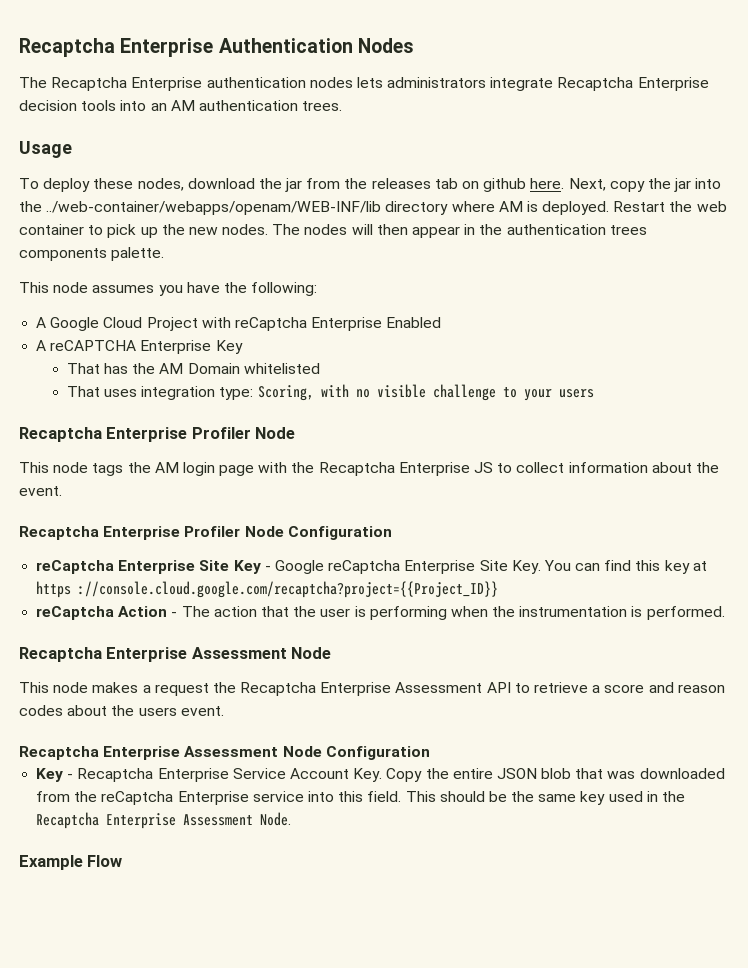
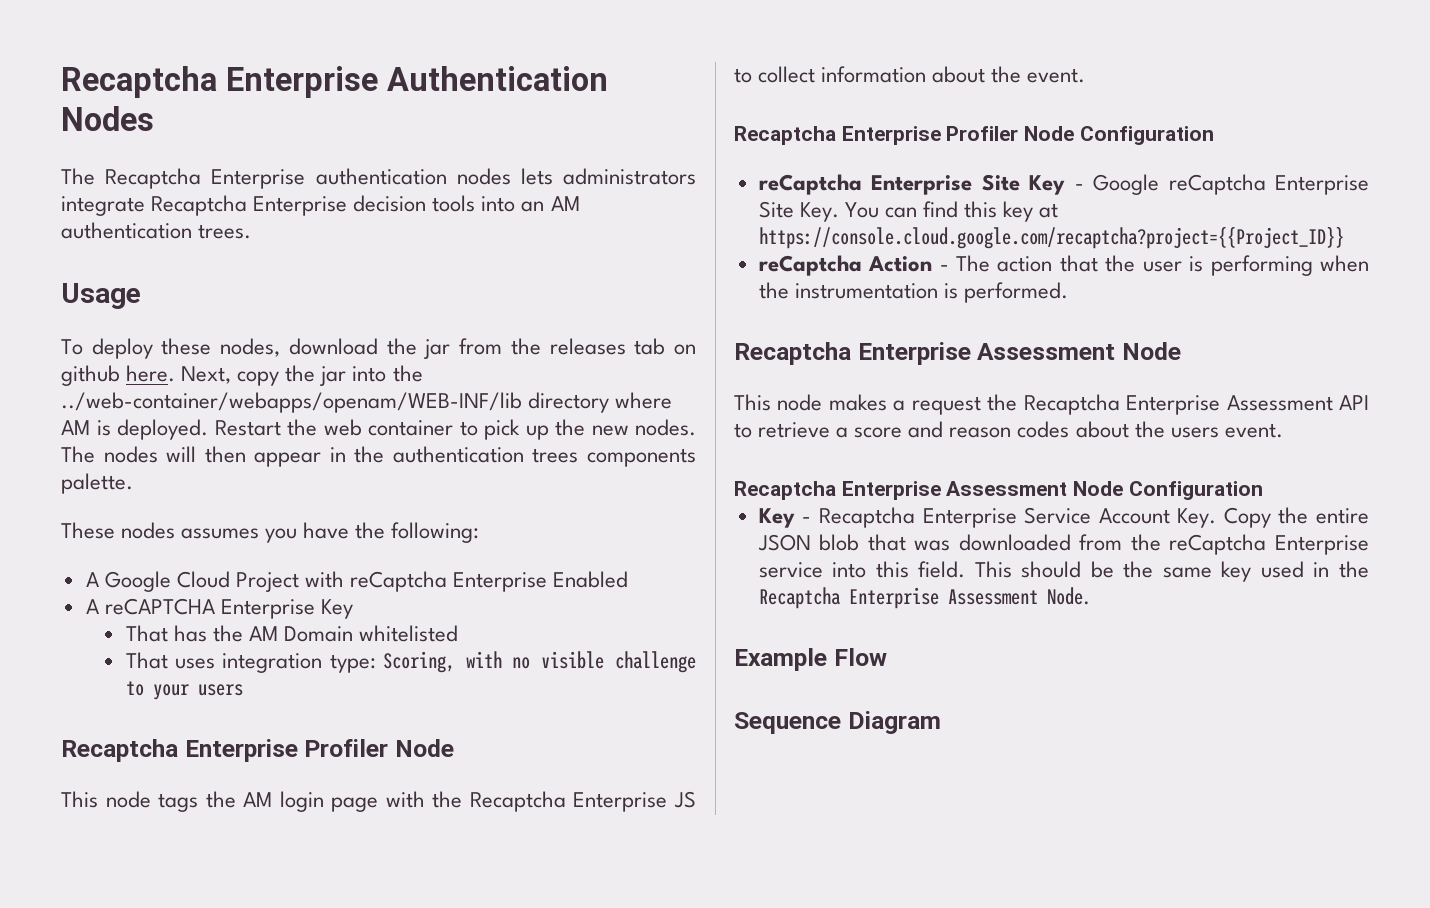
- This node assumes you have the following:
+ These nodes assumes you have the following:
- reCaptcha Enterprise Site Key - Google reCaptcha Enterprise Site Key. You can find this key at https ://console.cloud.google.com/recaptcha?project={{Project_ID}}
+ reCaptcha Enterprise Site Key - Google reCaptcha Enterprise Site Key. You can find this key at https://console.cloud.google.com/recaptcha?project={{Project_ID}}
+ Sequence Diagram

